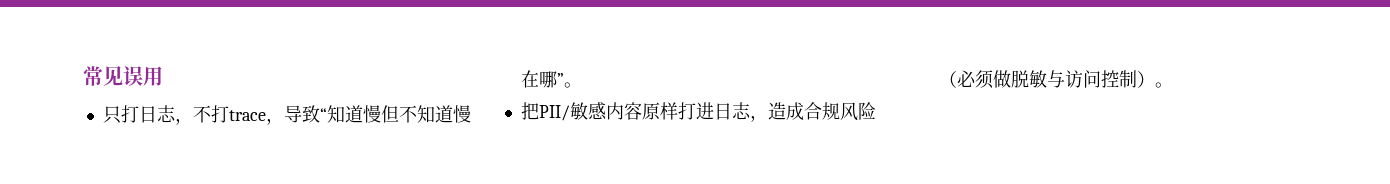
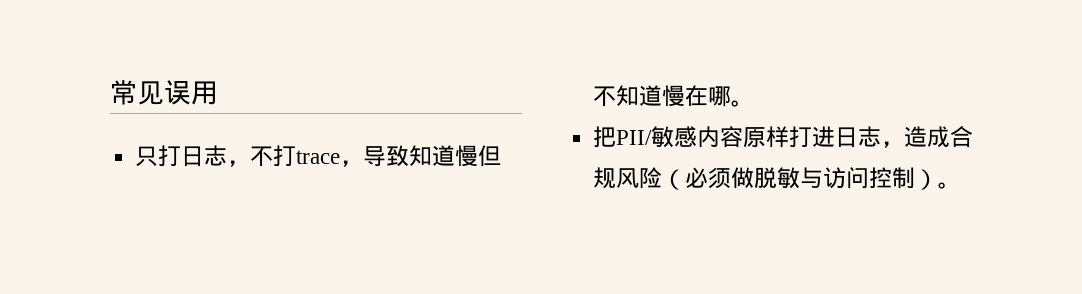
- 只打日志，不打trace，导致“知道慢但不知道慢在哪”。
+ 只打日志，不打trace，导致知道慢但不知道慢在哪。

